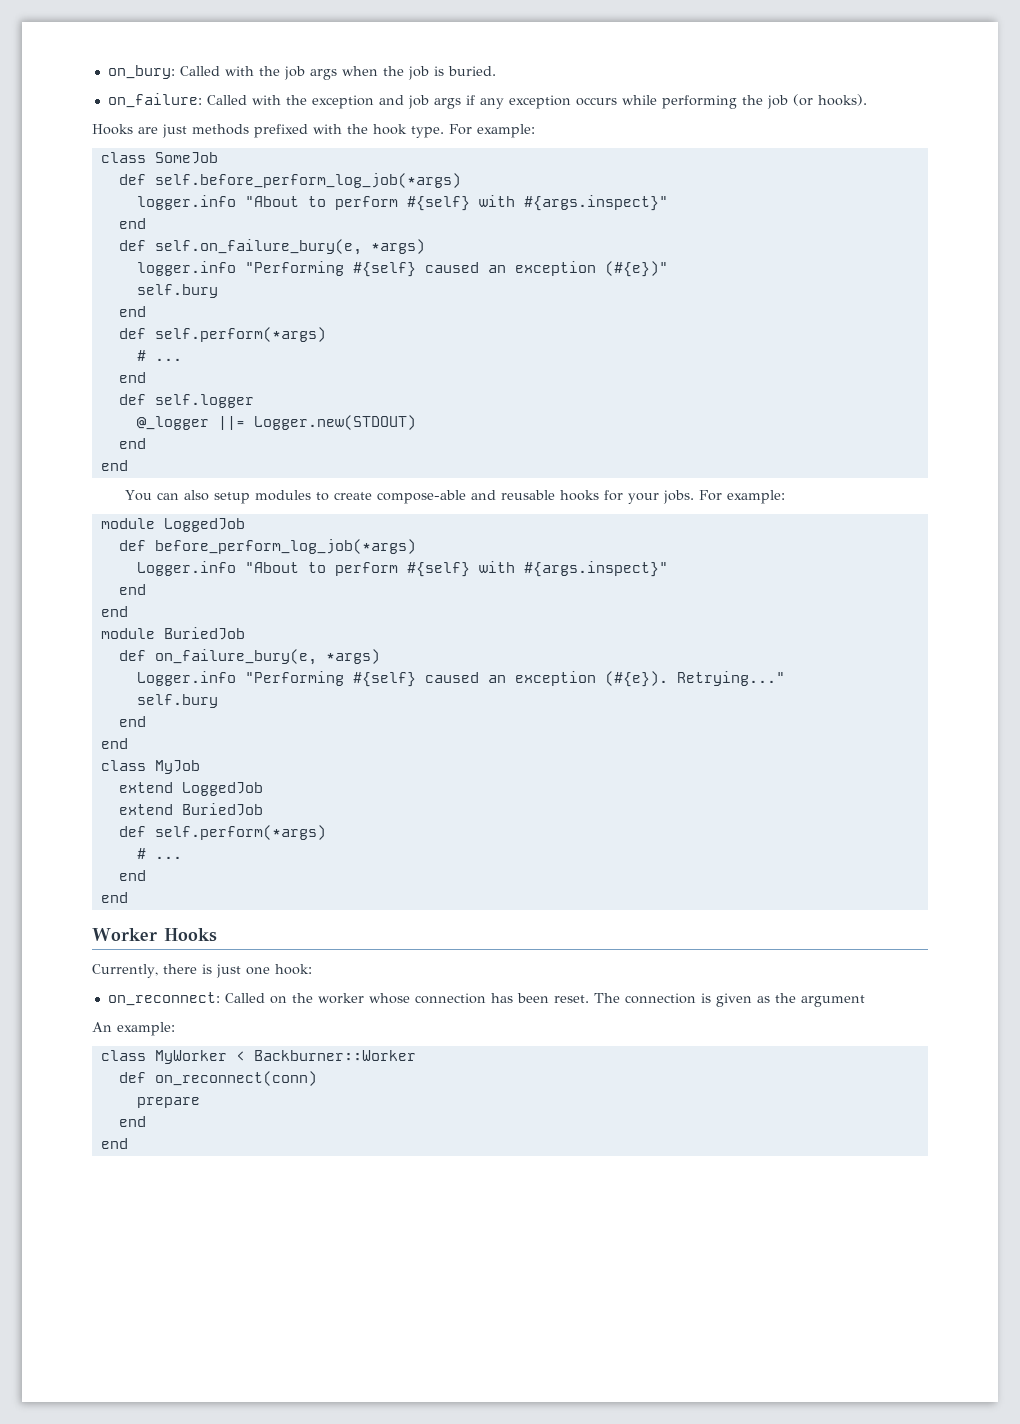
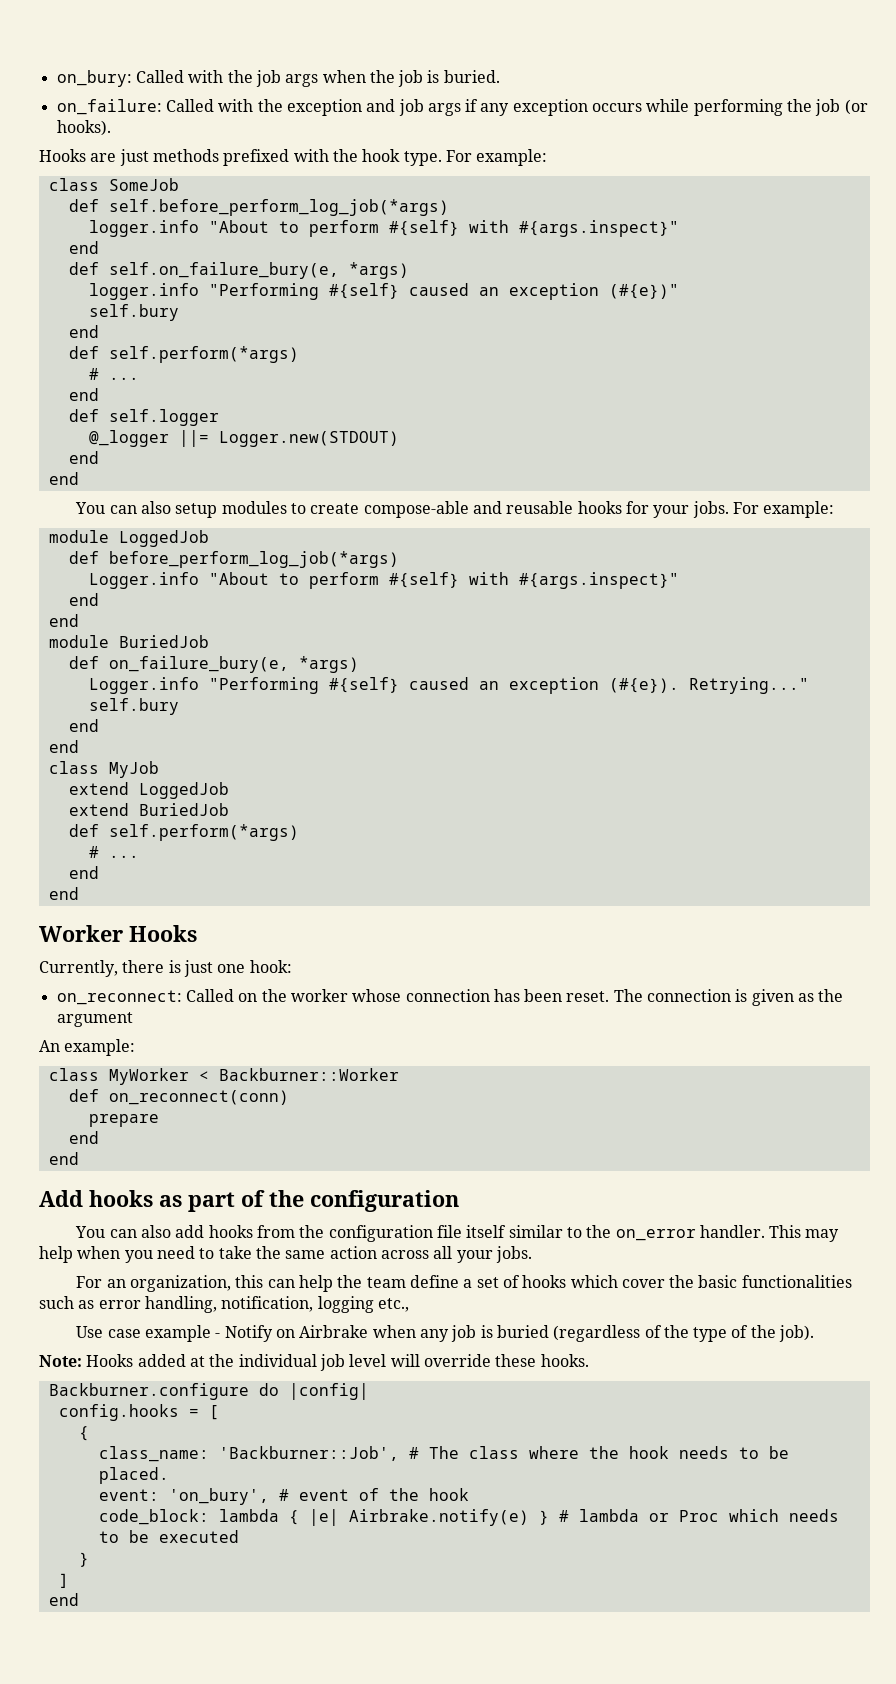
+ Add hooks as part of the configuration
+ You can also add hooks from the configuration file itself similar to the on_error handler. This may help when you need to take the same action across all your jobs.
+ For an organization, this can help the team define a set of hooks which cover the basic functionalities such as error handling, notification, logging etc.,
+ Use case example - Notify on Airbrake when any job is buried (regardless of the type of the job).
+ Note: Hooks added at the individual job level will override these hooks.
+ Backburner.configure do |config|
+ config.hooks = [
+ {
+ class_name: 'Backburner::Job', # The class where the hook needs to be placed.
+ event: 'on_bury', # event of the hook
+ code_block: lambda { |e| Airbrake.notify(e) } # lambda or Proc which needs to be executed
+ }
+ ]
+ end

